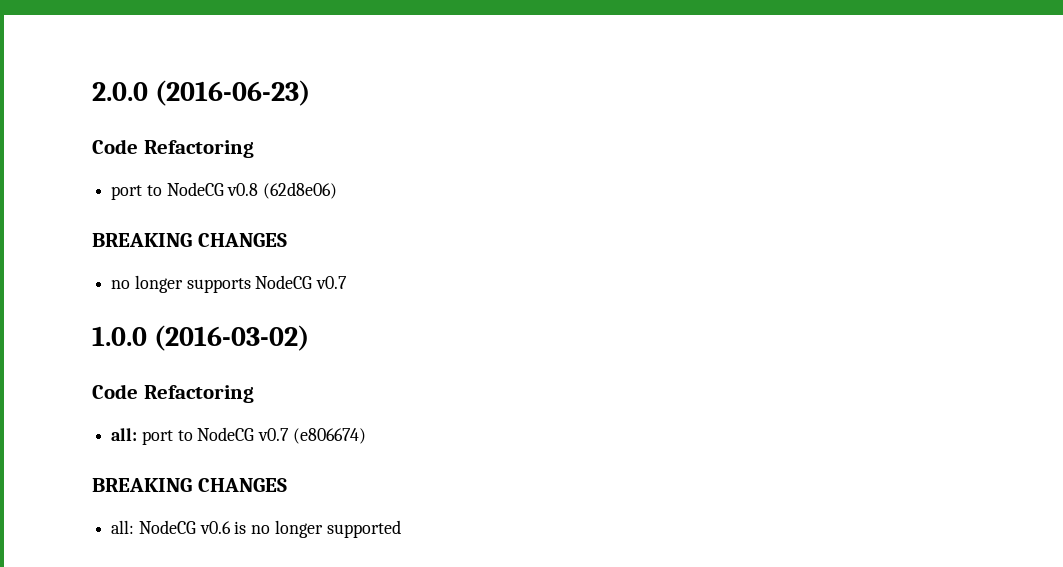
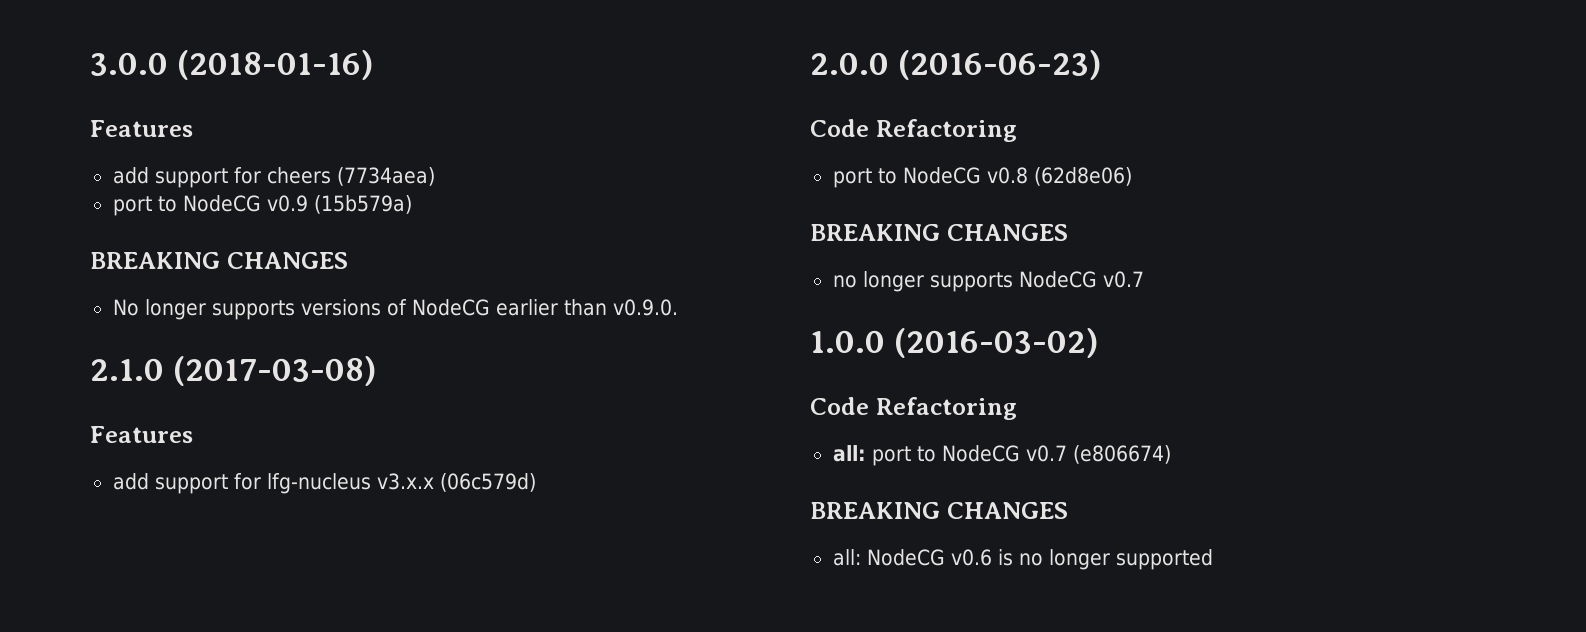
+ 3.0.0 (2018-01-16)
+ Features
+ add support for cheers (7734aea)
+ port to NodeCG v0.9 (15b579a)
+ BREAKING CHANGES
+ No longer supports versions of NodeCG earlier than v0.9.0.
+ 2.1.0 (2017-03-08)
+ Features
+ add support for lfg-nucleus v3.x.x (06c579d)

